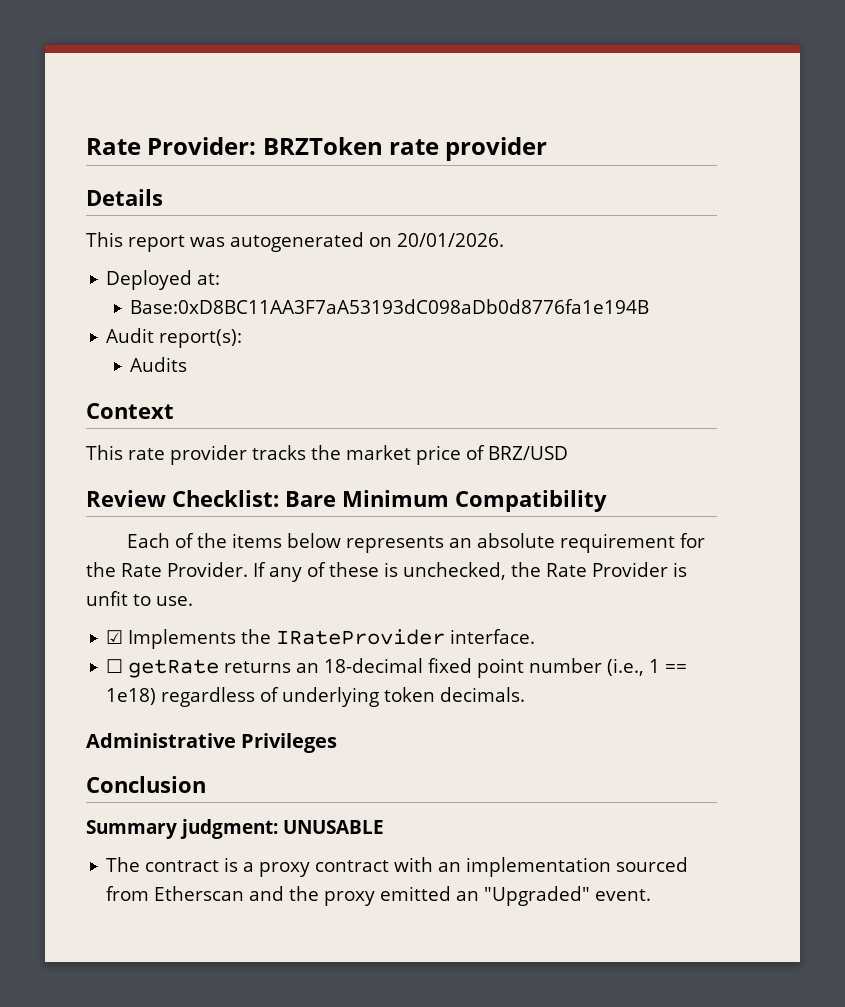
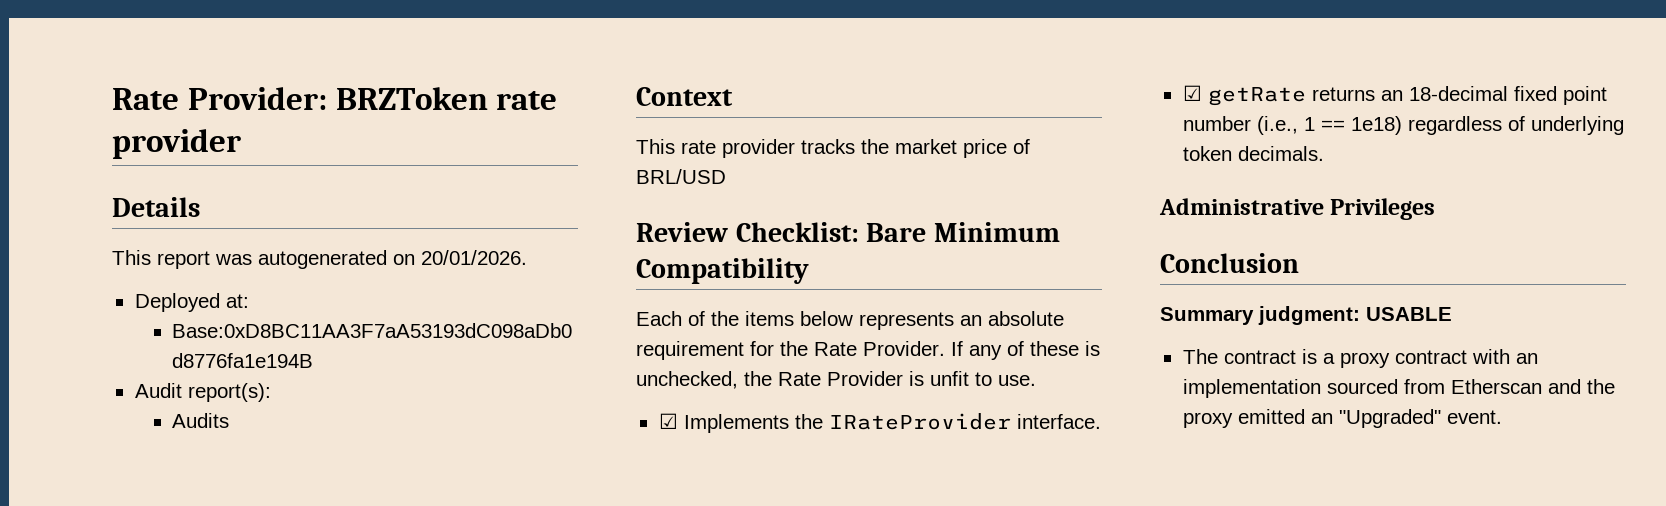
- This rate provider tracks the market price of BRZ/USD
+ This rate provider tracks the market price of BRL/USD
- ☐ getRate returns an 18-decimal fixed point number (i.e., 1 == 1e18) regardless of underlying token decimals.
+ ☑ getRate returns an 18-decimal fixed point number (i.e., 1 == 1e18) regardless of underlying token decimals.
- Summary judgment: UNUSABLE
+ Summary judgment: USABLE

